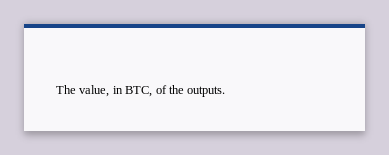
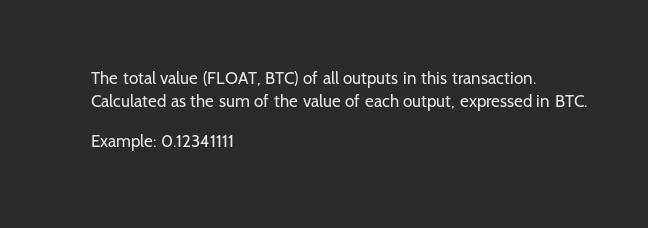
- The value, in BTC, of the outputs.
+ The total value (FLOAT, BTC) of all outputs in this transaction. Calculated as the sum of the value of each output, expressed in BTC.
+ Example: 0.12341111

